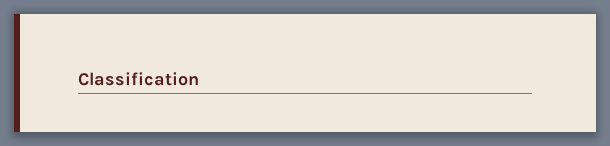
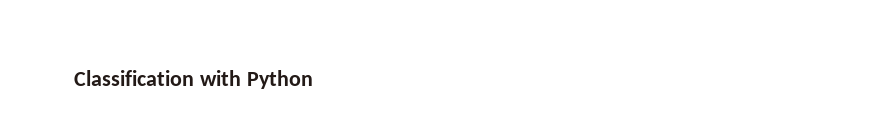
- Classification
+ Classification with Python

